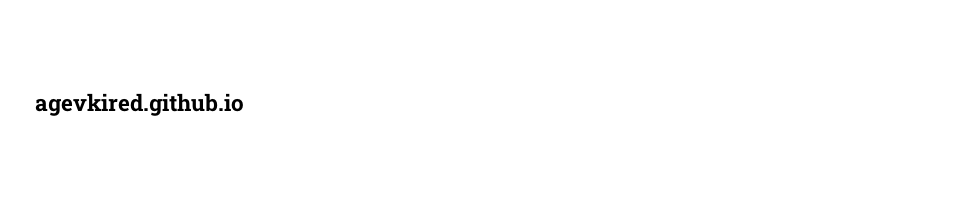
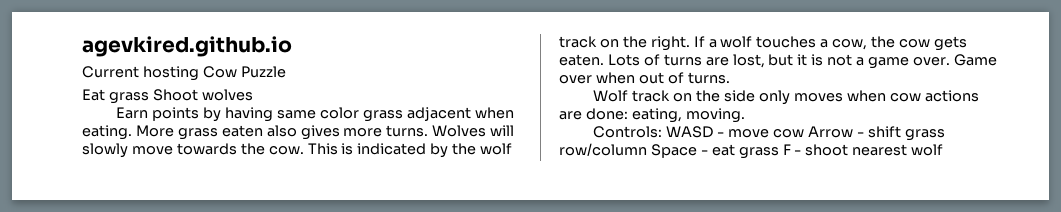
+ Current hosting Cow Puzzle
+ Eat grass Shoot wolves
+ Earn points by having same color grass adjacent when eating. More grass eaten also gives more turns. Wolves will slowly move towards the cow. This is indicated by the wolf track on the right. If a wolf touches a cow, the cow gets eaten. Lots of turns are lost, but it is not a game over. Game over when out of turns.
+ Wolf track on the side only moves when cow actions are done: eating, moving.
+ Controls: WASD - move cow Arrow - shift grass row/column Space - eat grass F - shoot nearest wolf

